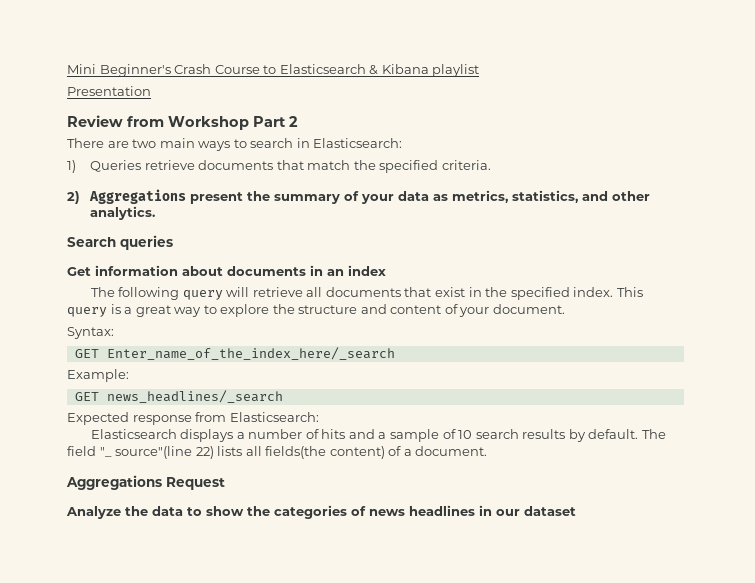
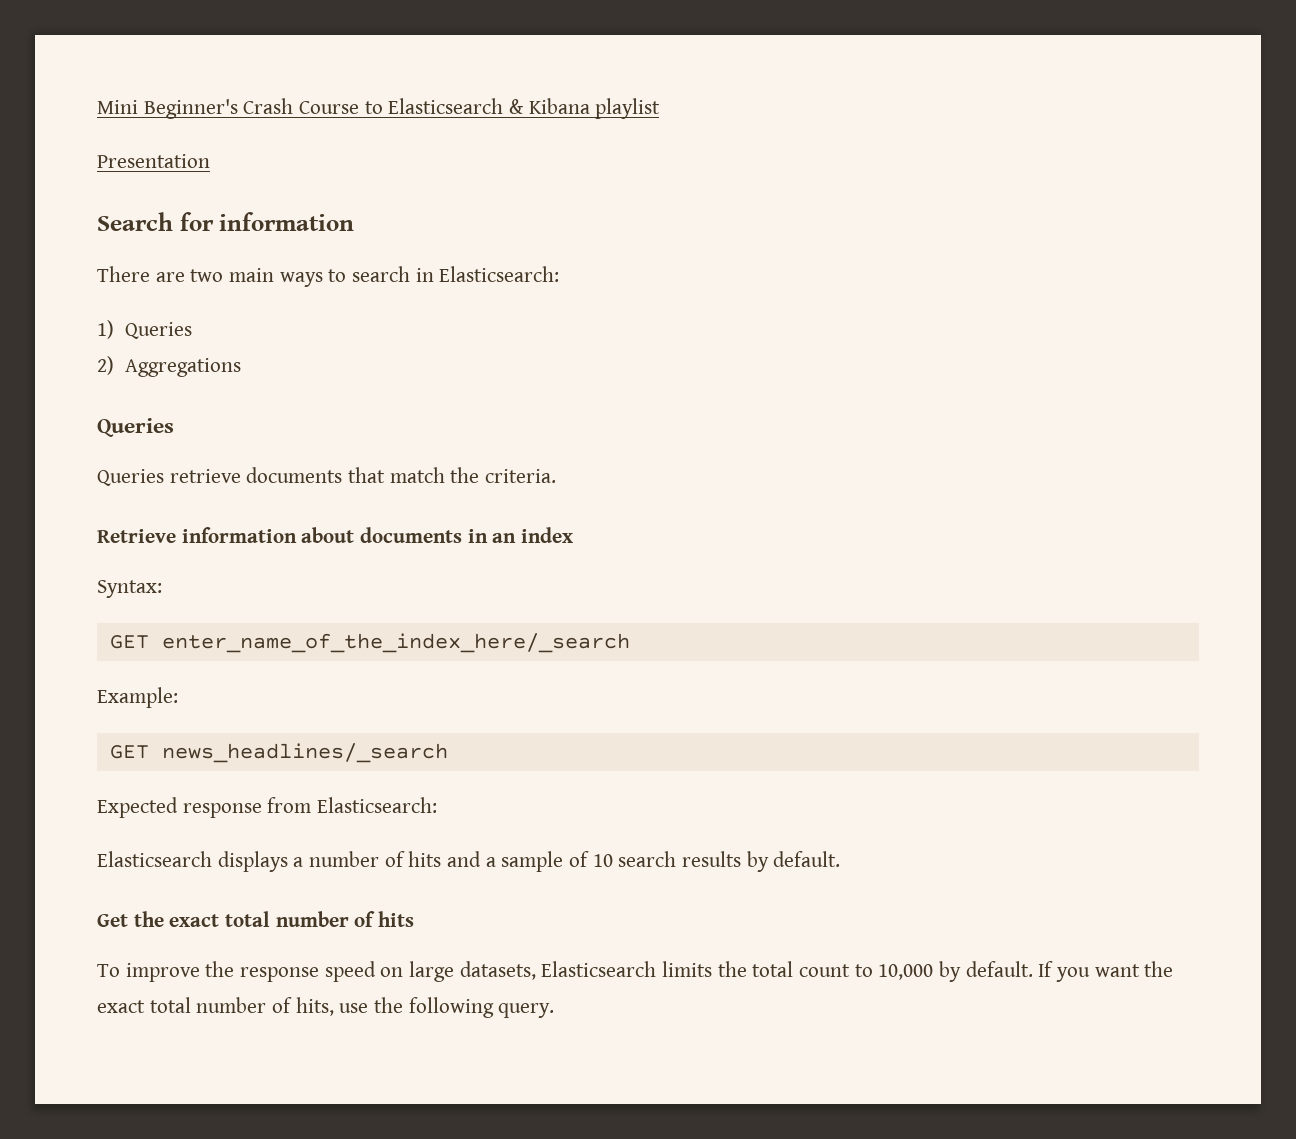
- Review from Workshop Part 2
+ Search for information
- 1) Queries retrieve documents that match the specified criteria.
+ 1) Queries
+ 2) Aggregations
+ Queries
+ Queries retrieve documents that match the criteria.
- 2) Aggregations present the summary of your data as metrics, statistics, and other analytics.
- Search queries
- Get information about documents in an index
+ Retrieve information about documents in an index
- The following query will retrieve all documents that exist in the specified index. This query is a great way to explore the structure and content of your document.
- GET Enter_name_of_the_index_here/_search
+ GET enter_name_of_the_index_here/_search
- Elasticsearch displays a number of hits and a sample of 10 search results by default. The field "_ source"(line 22) lists all fields(the content) of a document.
- Aggregations Request
- Analyze the data to show the categories of news headlines in our dataset
+ Elasticsearch displays a number of hits and a sample of 10 search results by default.
+ Get the exact total number of hits
+ To improve the response speed on large datasets, Elasticsearch limits the total count to 10,000 by default. If you want the exact total number of hits, use the following query.

